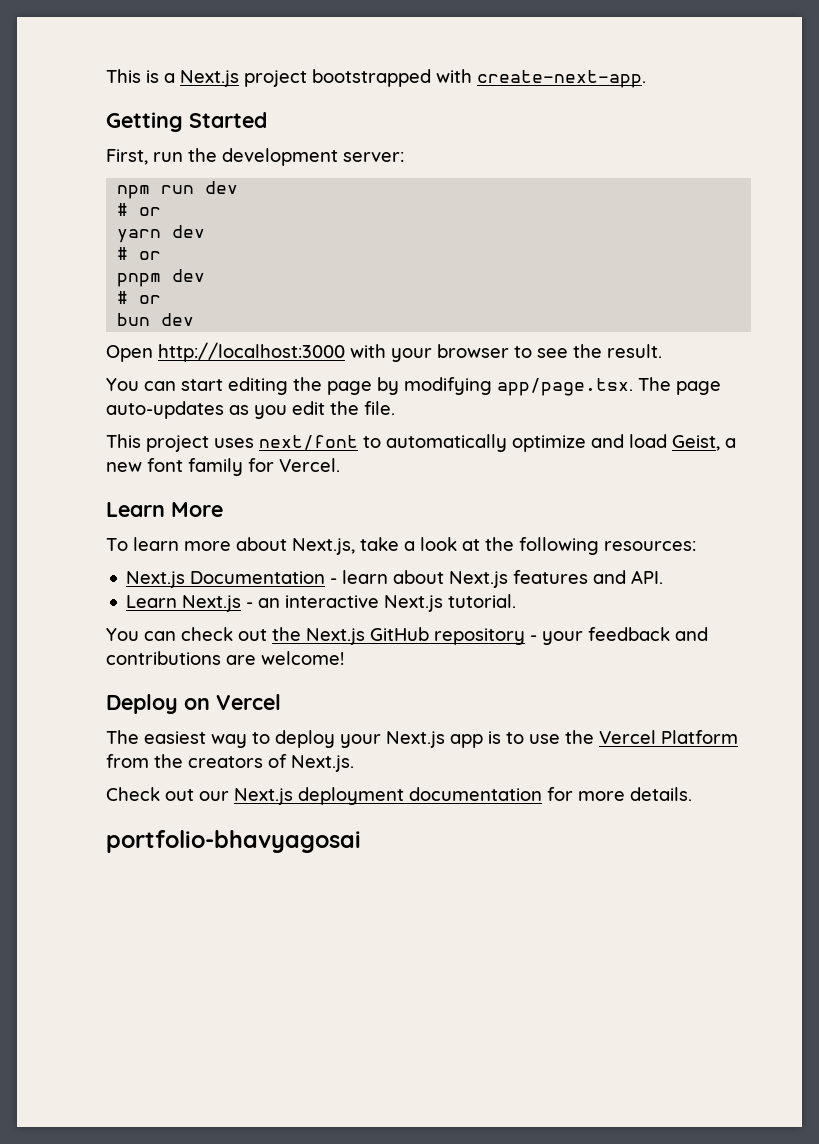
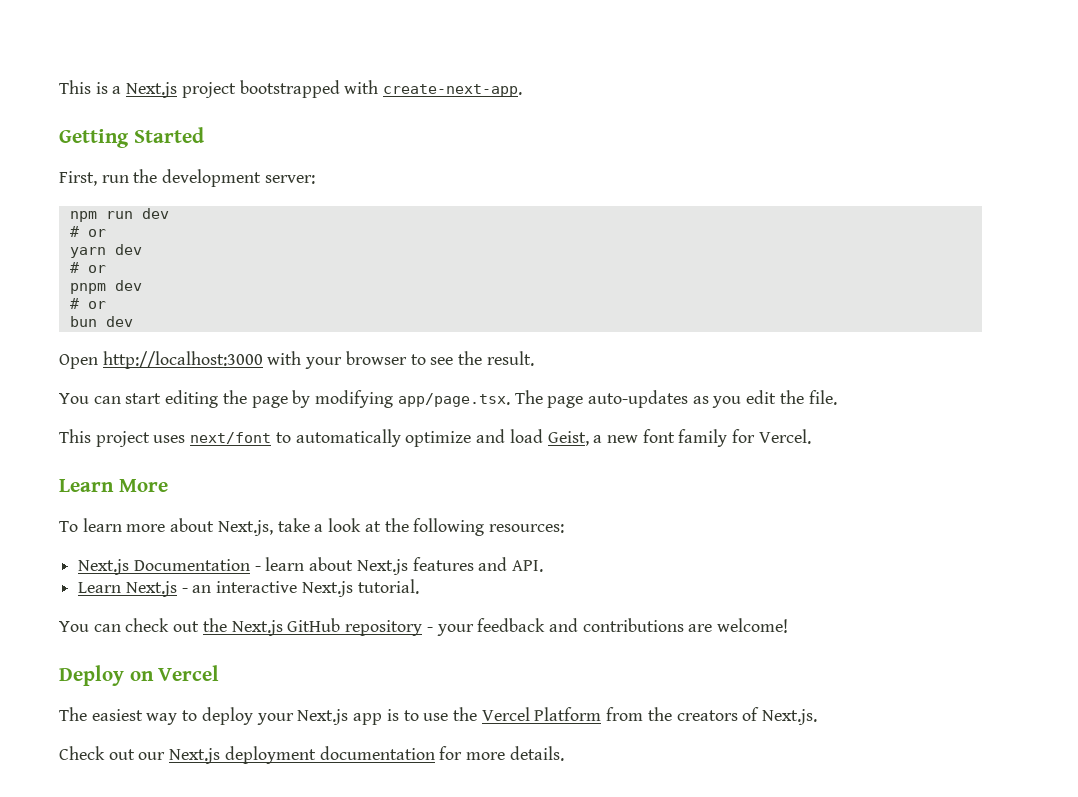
- portfolio-bhavyagosai

